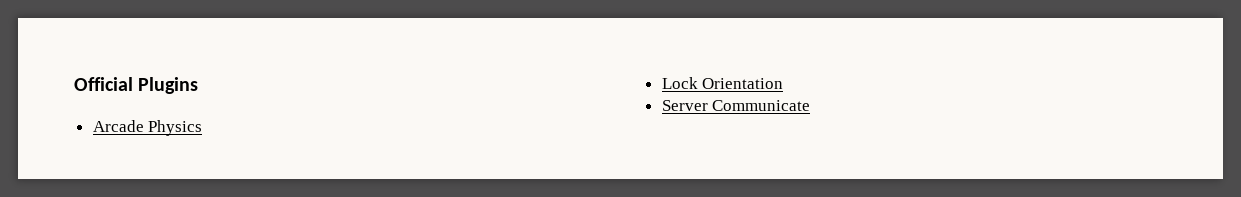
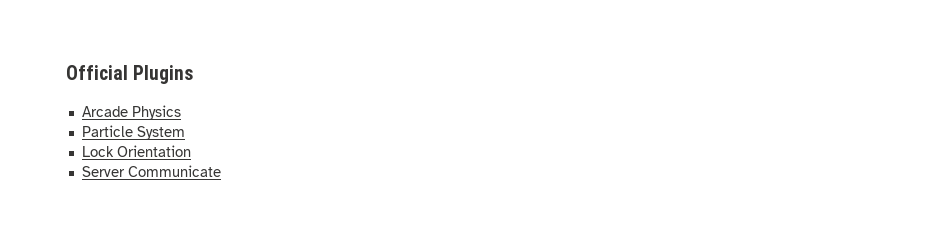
+ Particle System

